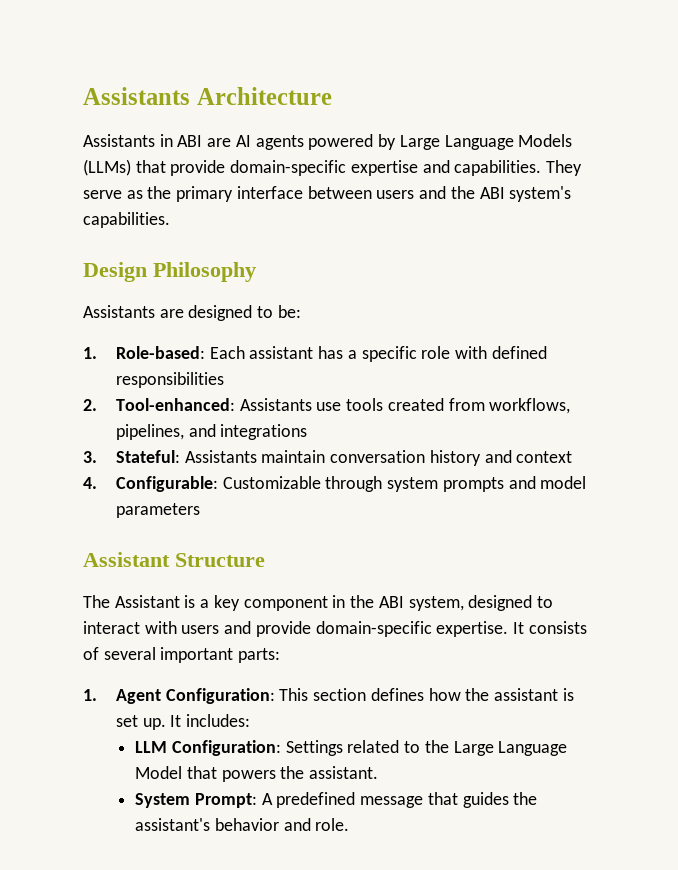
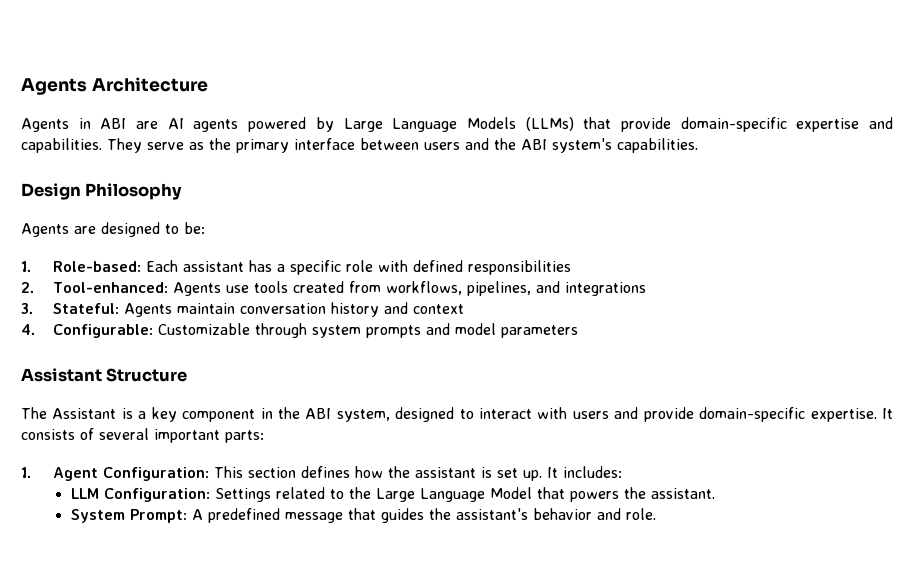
- Assistants Architecture
+ Agents Architecture
- Assistants in ABI are AI agents powered by Large Language Models (LLMs) that provide domain-specific expertise and capabilities.
+ Agents in ABI are AI agents powered by Large Language Models (LLMs) that provide domain-specific expertise and capabilities.
- Assistants are designed to be:
+ Agents are designed to be:
- 2. Tool-enhanced: Assistants use tools created from workflows, pipelines, and integrations
+ 2. Tool-enhanced: Agents use tools created from workflows, pipelines, and integrations
- 3. Stateful: Assistants maintain conversation history and context
+ 3. Stateful: Agents maintain conversation history and context

